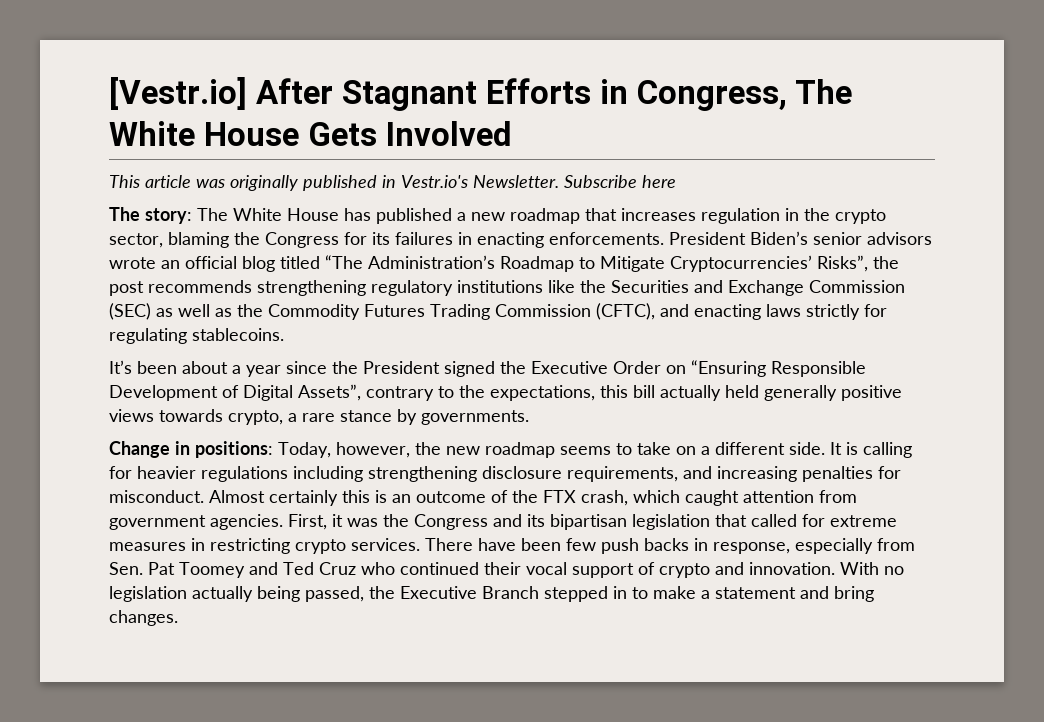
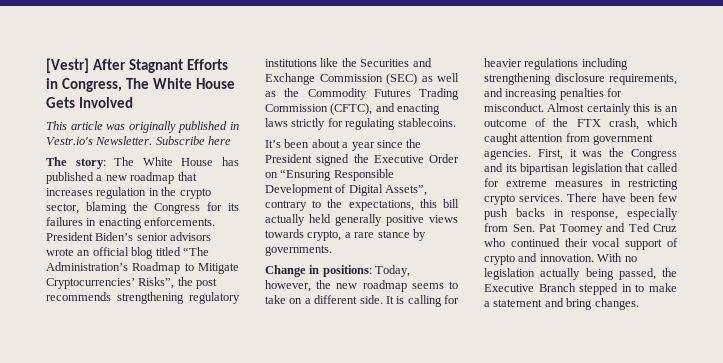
- [Vestr.io] After Stagnant Efforts in Congress, The White House Gets Involved
+ [Vestr] After Stagnant Efforts in Congress, The White House Gets Involved

